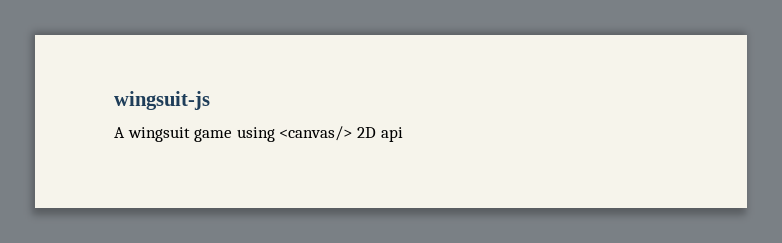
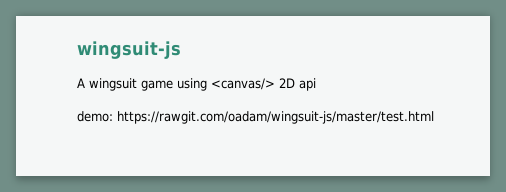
+ demo: https://rawgit.com/oadam/wingsuit-js/master/test.html

